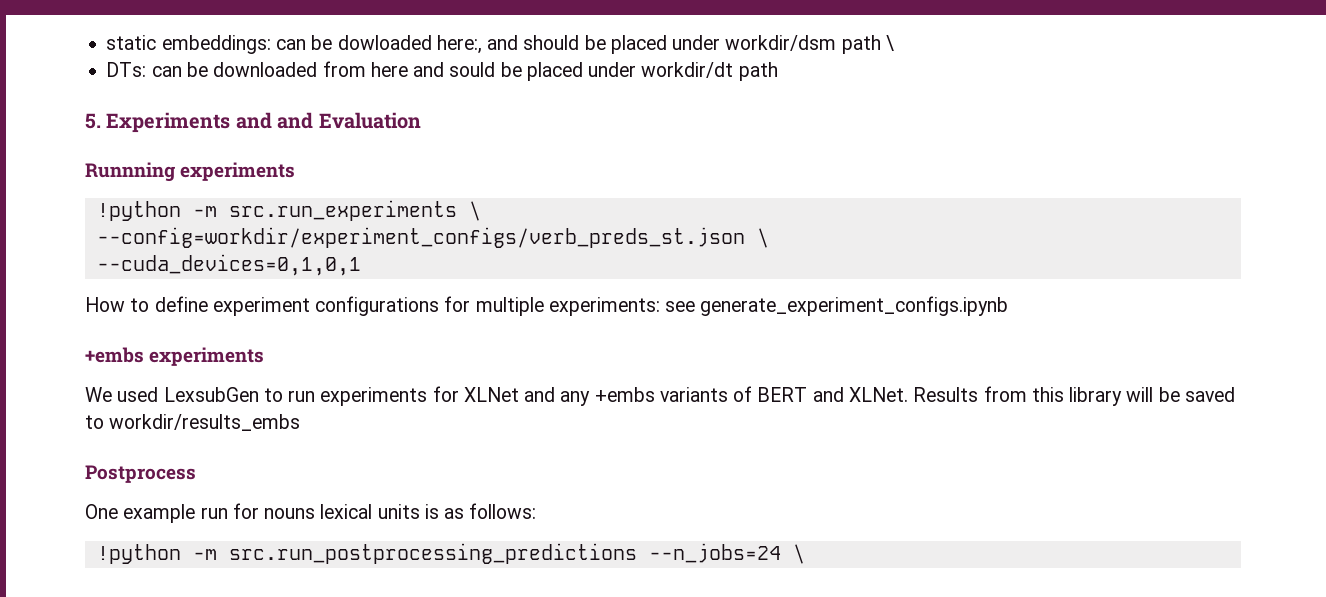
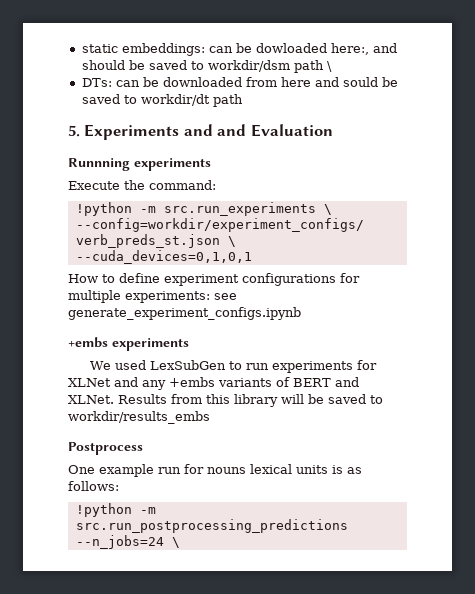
- static embeddings: can be dowloaded here:, and should be placed under workdir/dsm path \
+ static embeddings: can be dowloaded here:, and should be saved to workdir/dsm path \
- DTs: can be downloaded from here and sould be placed under workdir/dt path
+ DTs: can be downloaded from here and sould be saved to workdir/dt path
+ Execute the command:
- We used LexsubGen to run experiments for XLNet and any +embs variants of BERT and XLNet.
+ We used LexSubGen to run experiments for XLNet and any +embs variants of BERT and XLNet.

